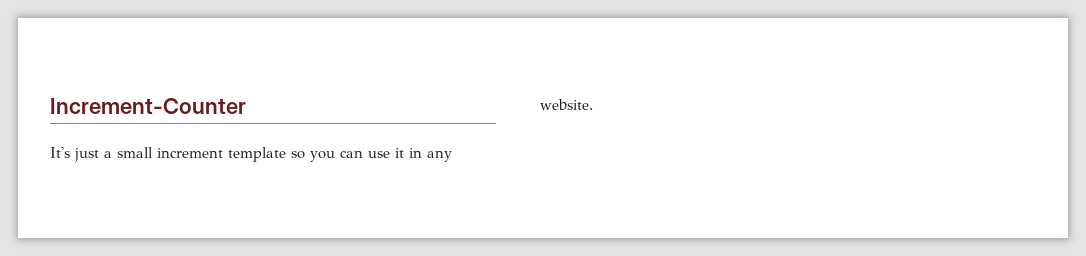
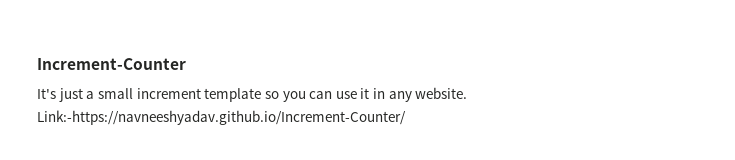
+ Link:-https://navneeshyadav.github.io/Increment-Counter/

